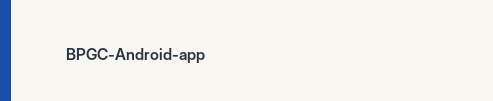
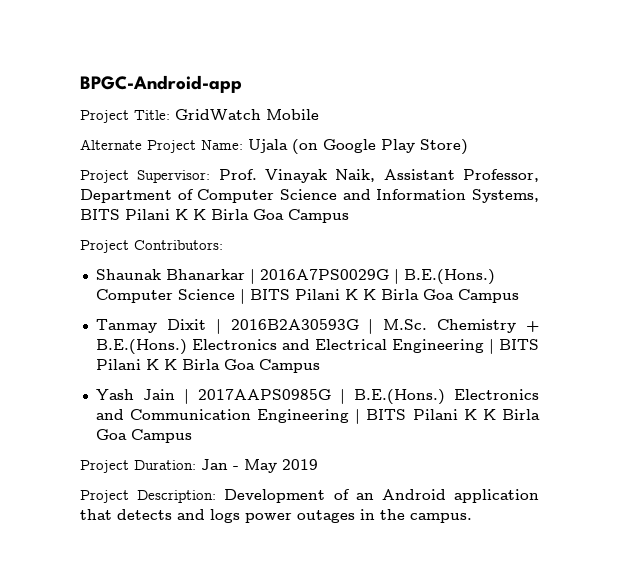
+ Project Title: GridWatch Mobile
+ Alternate Project Name: Ujala (on Google Play Store)
+ Project Supervisor: Prof. Vinayak Naik, Assistant Professor, Department of Computer Science and Information Systems, BITS Pilani K K Birla Goa Campus
+ Project Contributors:
+ Shaunak Bhanarkar | 2016A7PS0029G | B.E.(Hons.) Computer Science | BITS Pilani K K Birla Goa Campus
+ Tanmay Dixit | 2016B2A30593G | M.Sc. Chemistry + B.E.(Hons.) Electronics and Electrical Engineering | BITS Pilani K K Birla Goa Campus
+ Yash Jain | 2017AAPS0985G | B.E.(Hons.) Electronics and Communication Engineering | BITS Pilani K K Birla Goa Campus
+ Project Duration: Jan - May 2019
+ Project Description: Development of an Android application that detects and logs power outages in the campus.

